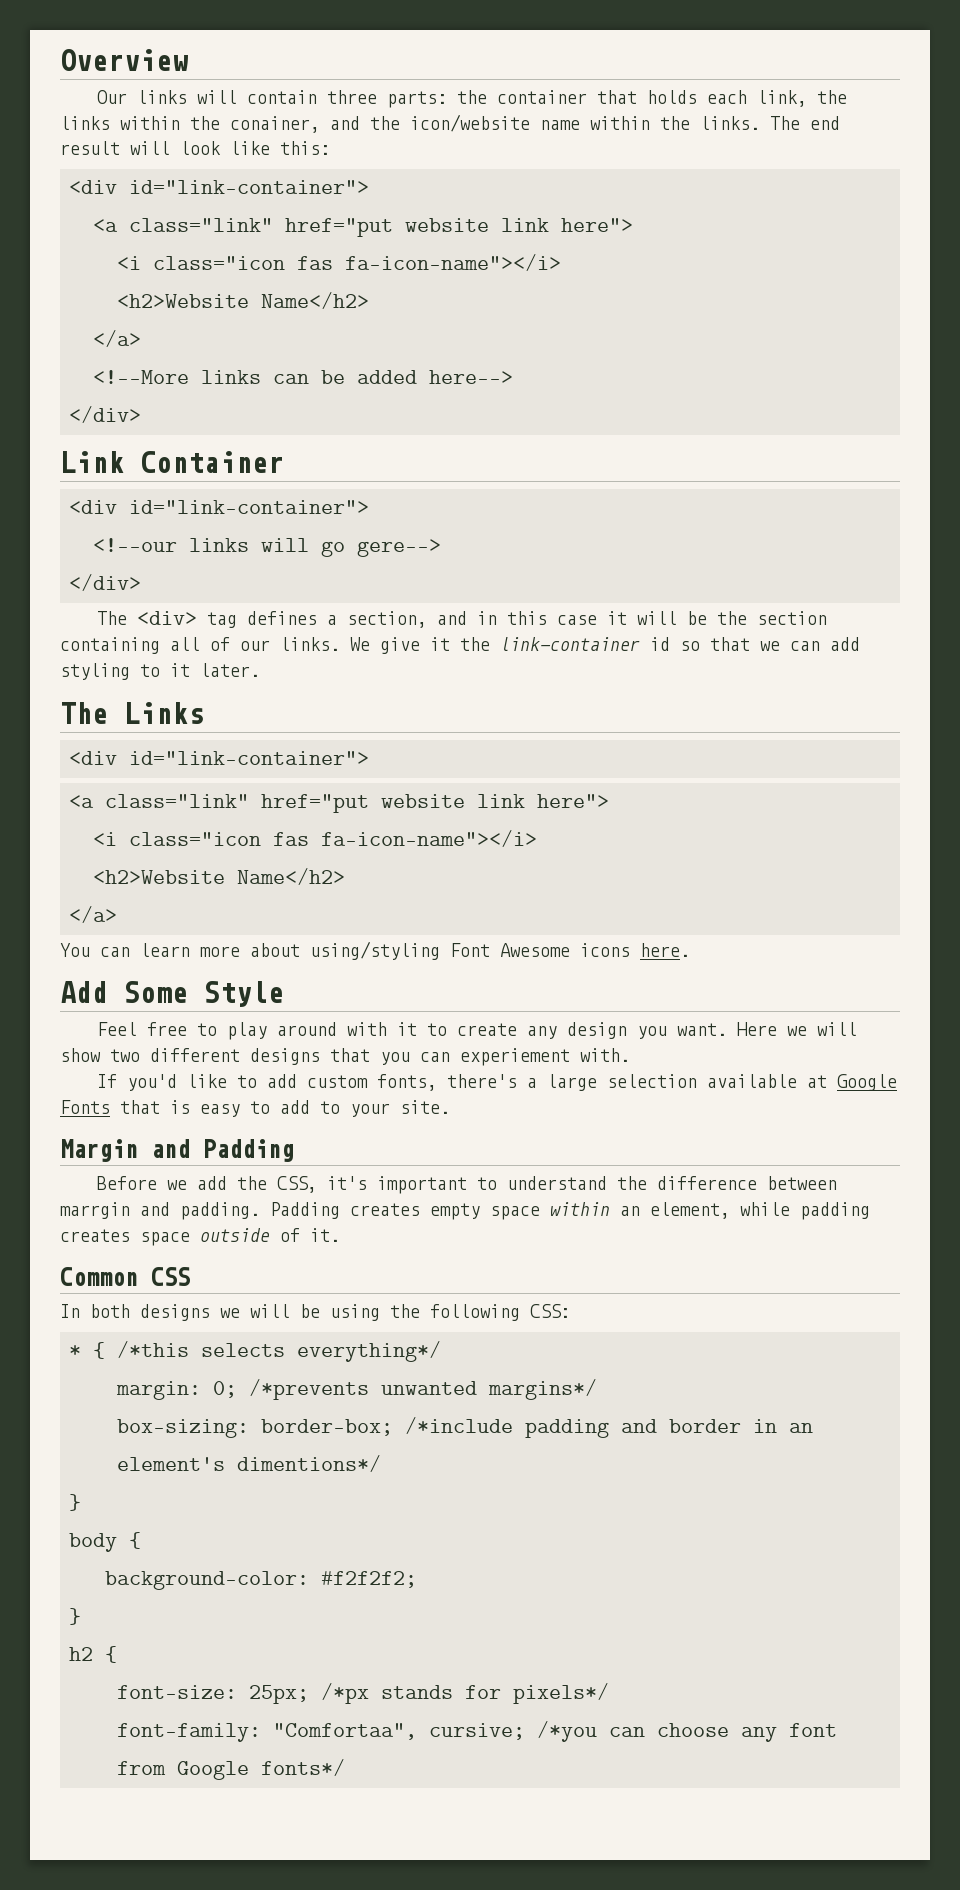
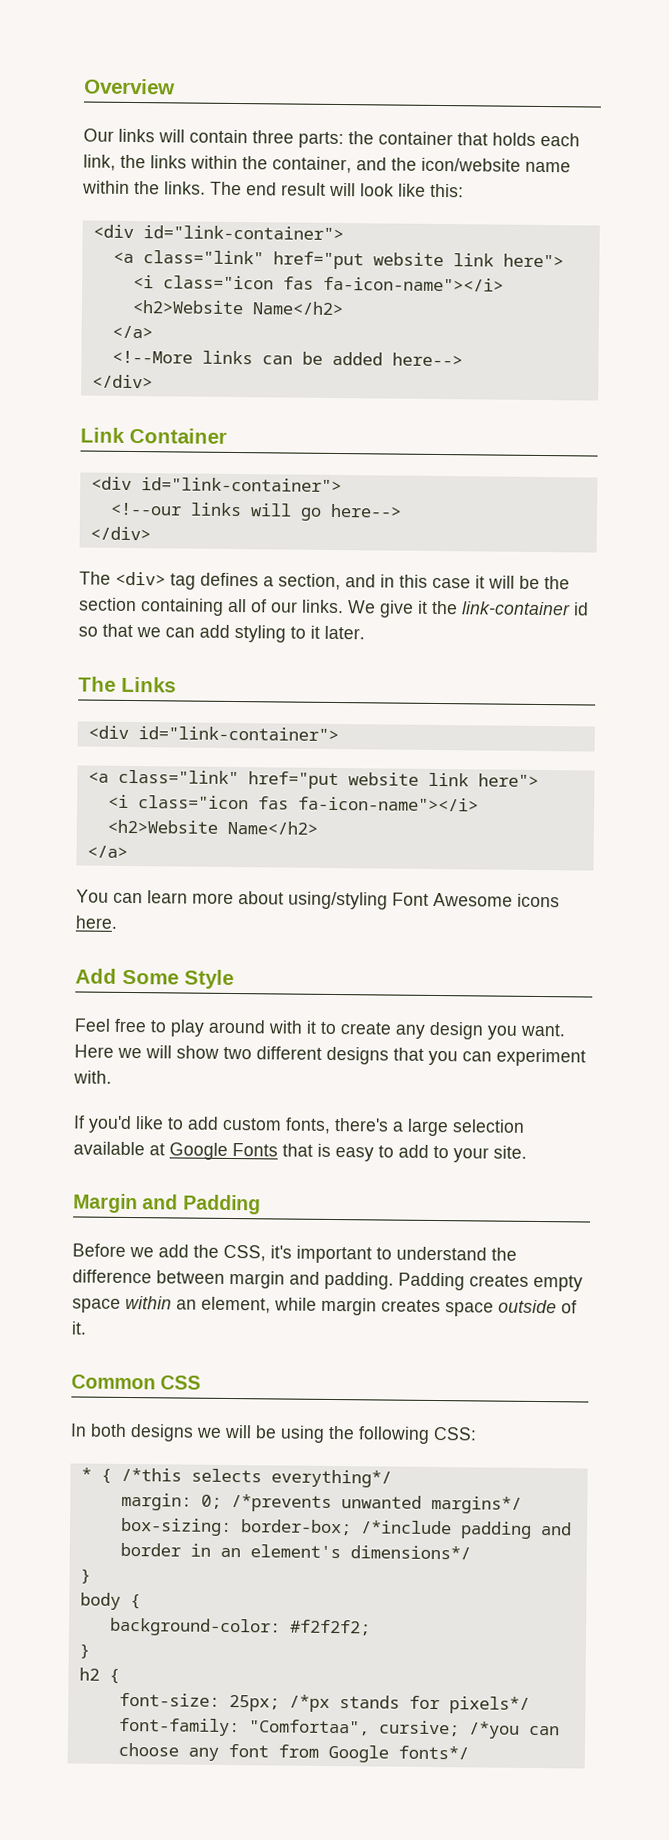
- Our links will contain three parts: the container that holds each link, the links within the conainer, and the icon/website name within the links.
+ Our links will contain three parts: the container that holds each link, the links within the container, and the icon/website name within the links.
- <!--our links will go gere-->
+ <!--our links will go here-->
- Here we will show two different designs that you can experiement with.
+ Here we will show two different designs that you can experiment with.
- Before we add the CSS, it's important to understand the difference between marrgin and padding.
+ Before we add the CSS, it's important to understand the difference between margin and padding.
- Padding creates empty space within an element, while padding creates space outside of it.
+ Padding creates empty space within an element, while margin creates space outside of it.
- box-sizing: border-box; /*include padding and border in an element's dimentions*/
+ box-sizing: border-box; /*include padding and border in an element's dimensions*/

